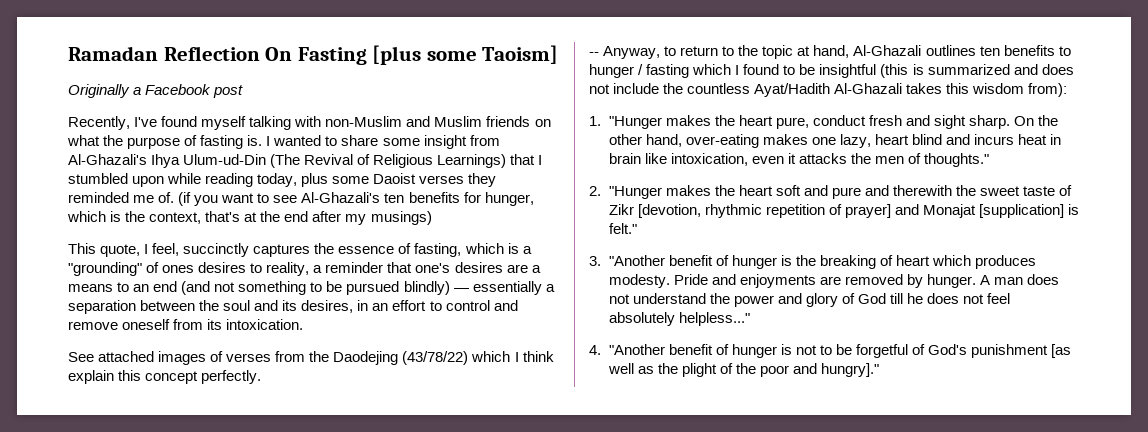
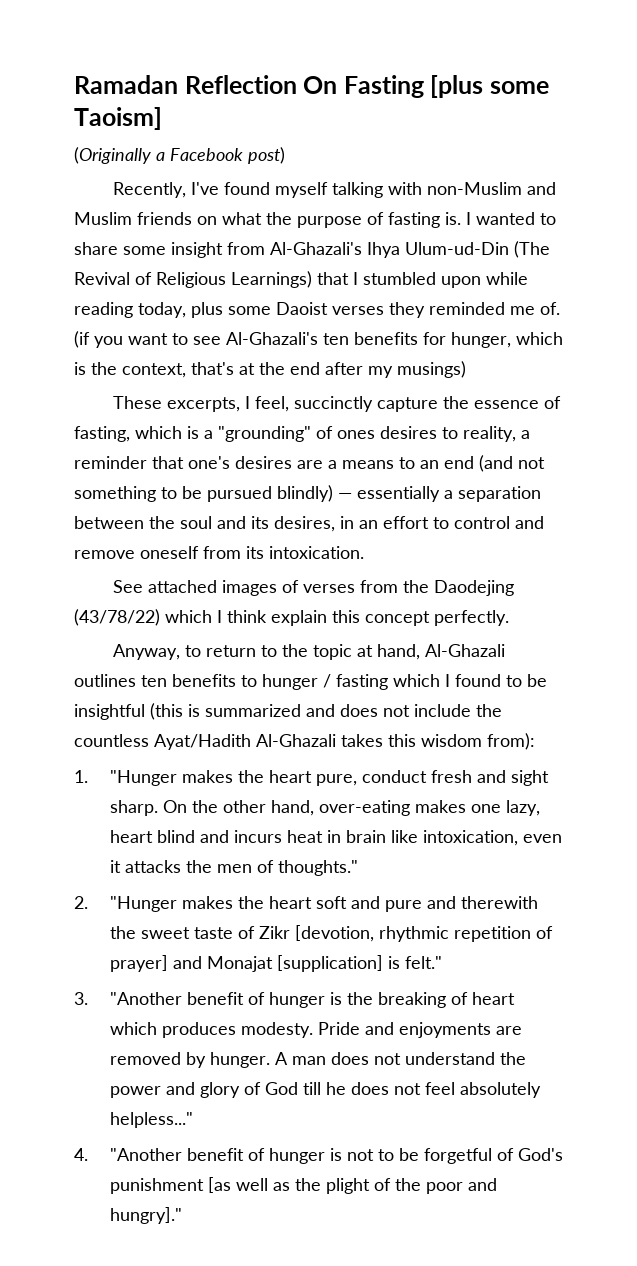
- Originally a Facebook post
+ (Originally a Facebook post)
- This quote, I feel, succinctly captures the essence of fasting, which is a "grounding" of ones desires to reality, a reminder that one's desires are a means to an end (and not something to be pursued blindly) — essentially a separation between the soul and its desires, in an effort to control and remove oneself from its intoxication.
+ These excerpts, I feel, succinctly capture the essence of fasting, which is a "grounding" of ones desires to reality, a reminder that one's desires are a means to an end (and not something to be pursued blindly) — essentially a separation between the soul and its desires, in an effort to control and remove oneself from its intoxication.
- -- Anyway, to return to the topic at hand, Al-Ghazali outlines ten benefits to hunger / fasting which I found to be insightful (this is summarized and does not include the countless Ayat/Hadith Al-Ghazali takes this wisdom from):
+ Anyway, to return to the topic at hand, Al-Ghazali outlines ten benefits to hunger / fasting which I found to be insightful (this is summarized and does not include the countless Ayat/Hadith Al-Ghazali takes this wisdom from):

